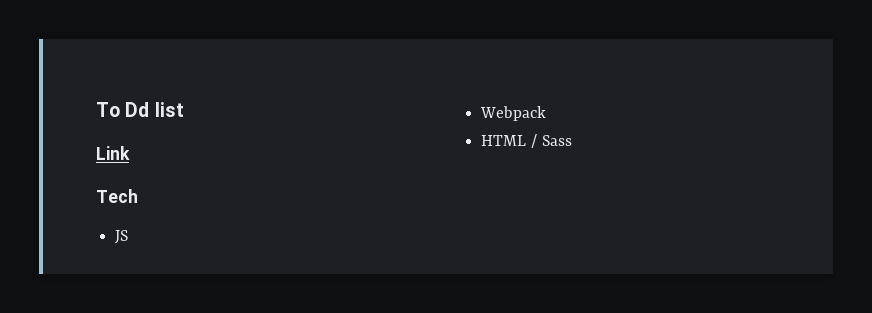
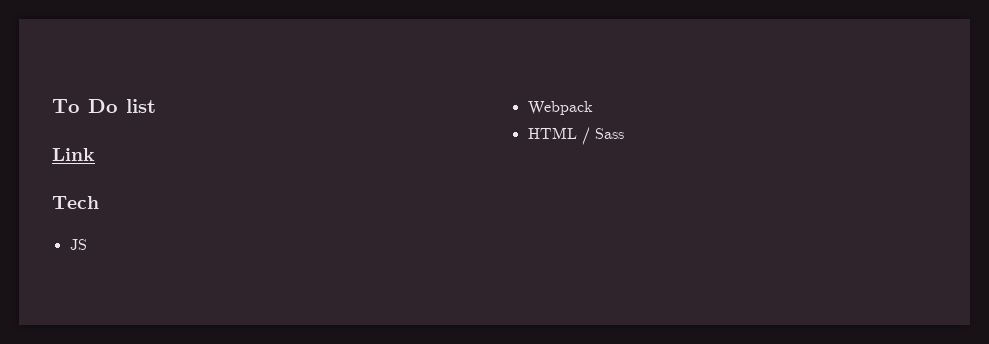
- To Dd list
+ To Do list

